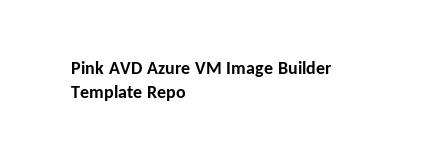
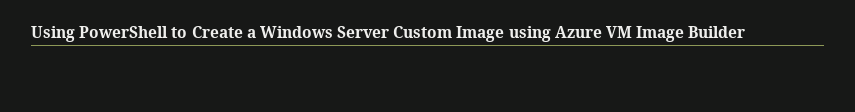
- Pink AVD Azure VM Image Builder Template Repo
+ Using PowerShell to Create a Windows Server Custom Image using Azure VM Image Builder

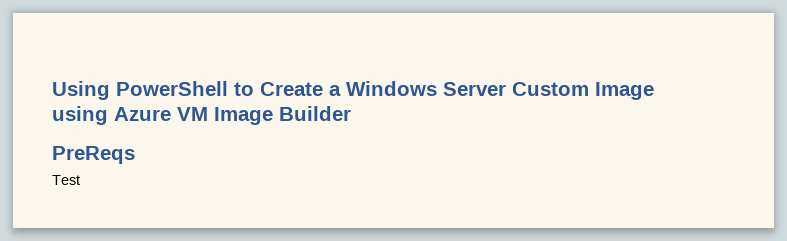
+ PreReqs
+ Test

